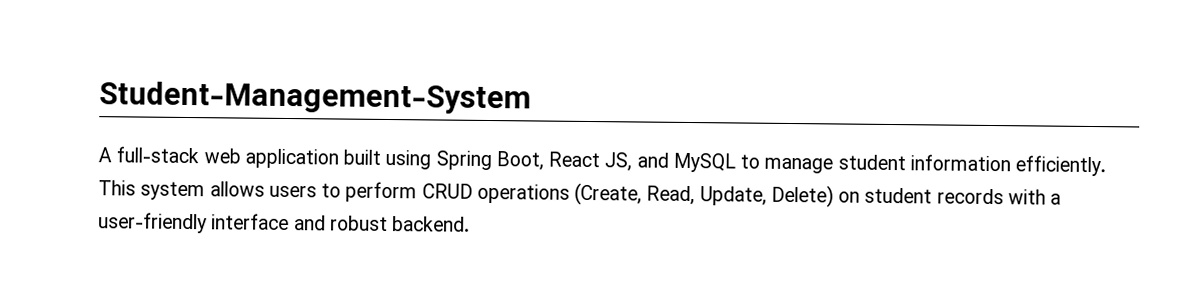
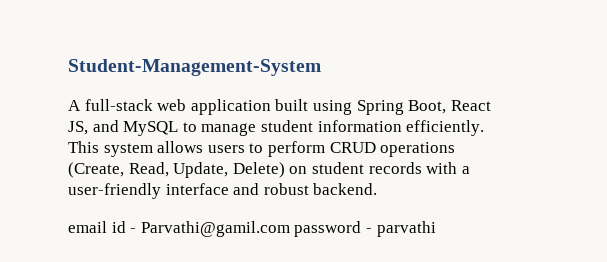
+ email id - Parvathi@gamil.com password - parvathi

